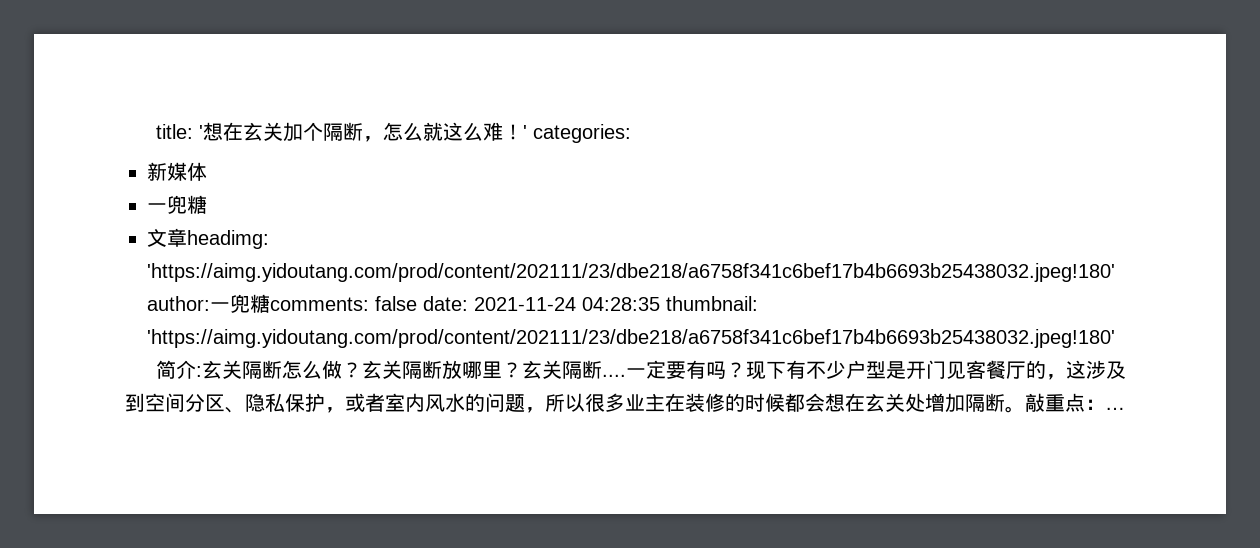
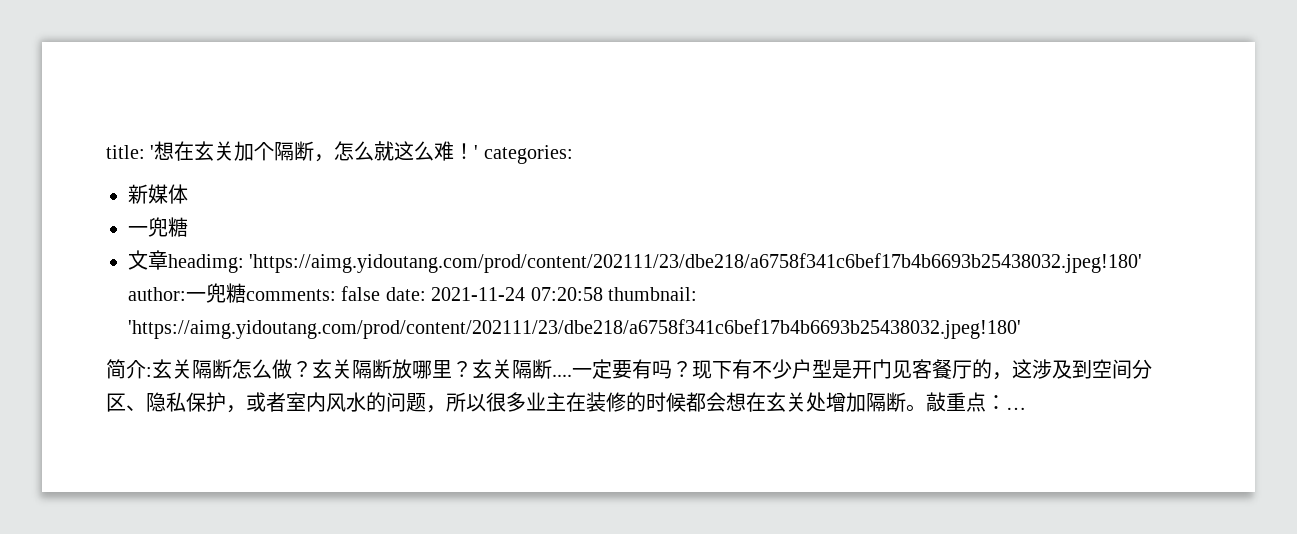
- 文章headimg: 'https://aimg.yidoutang.com/prod/content/202111/23/dbe218/a6758f341c6bef17b4b6693b25438032.jpeg!180' author:一兜糖comments: false date: 2021-11-24 04:28:35 thumbnail: 'https://aimg.yidoutang.com/prod/content/202111/23/dbe218/a6758f341c6bef17b4b6693b25438032.jpeg!180'
+ 文章headimg: 'https://aimg.yidoutang.com/prod/content/202111/23/dbe218/a6758f341c6bef17b4b6693b25438032.jpeg!180' author:一兜糖comments: false date: 2021-11-24 07:20:58 thumbnail: 'https://aimg.yidoutang.com/prod/content/202111/23/dbe218/a6758f341c6bef17b4b6693b25438032.jpeg!180'

